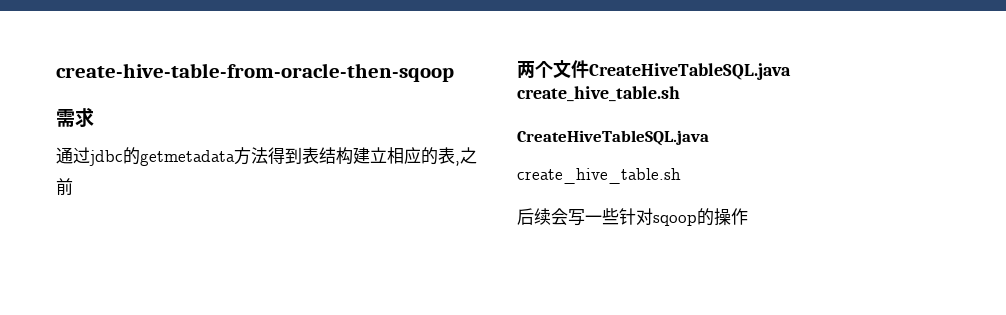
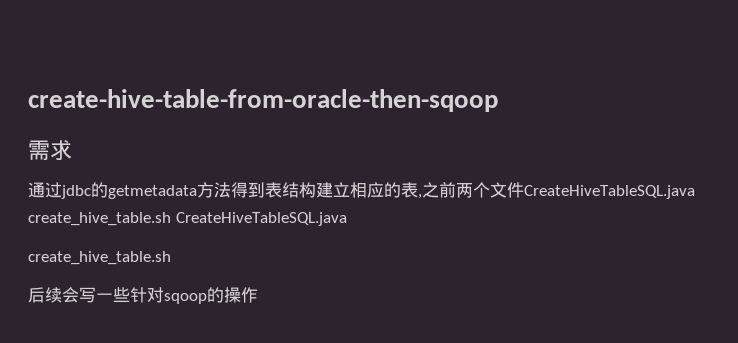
- 通过jdbc的getmetadata方法得到表结构建立相应的表,之前
- 两个文件CreateHiveTableSQL.java create_hive_table.sh
- CreateHiveTableSQL.java
+ 通过jdbc的getmetadata方法得到表结构建立相应的表,之前两个文件CreateHiveTableSQL.java create_hive_table.sh CreateHiveTableSQL.java

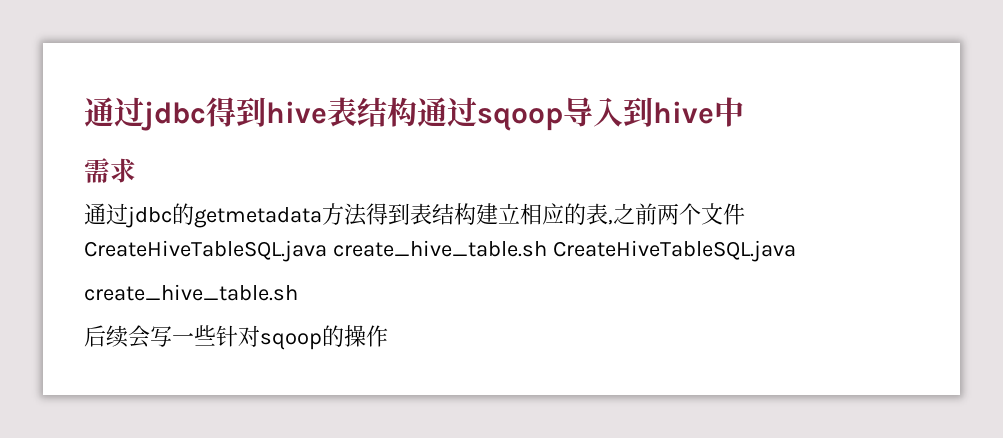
- create-hive-table-from-oracle-then-sqoop
+ 通过jdbc得到hive表结构通过sqoop导入到hive中

